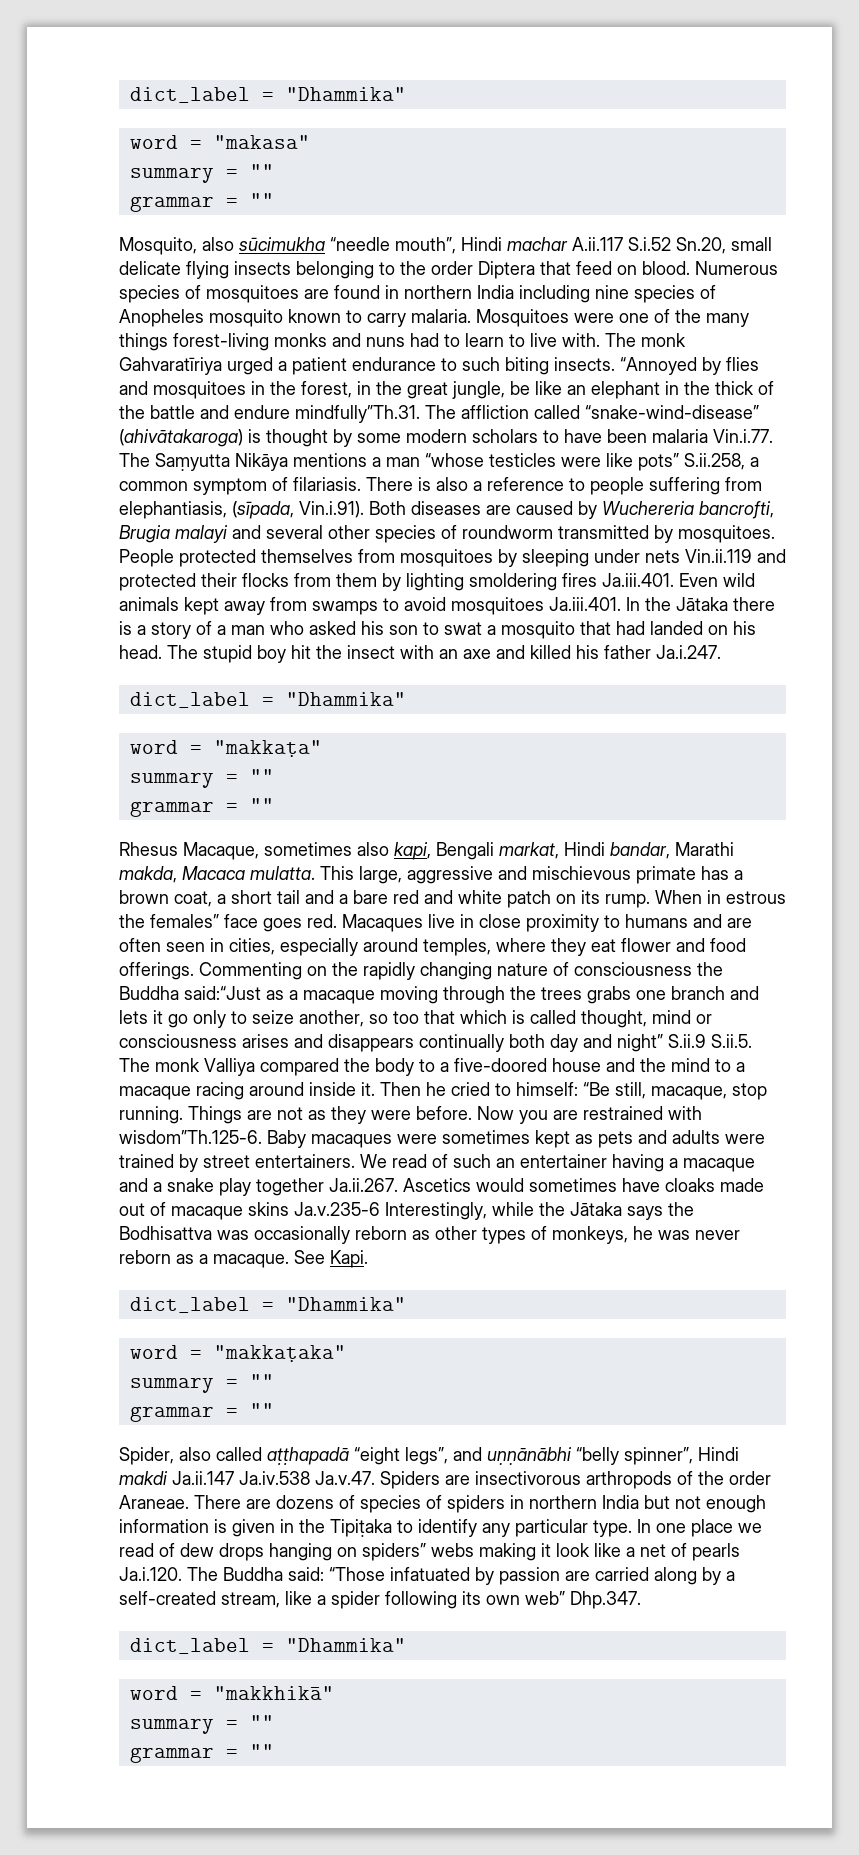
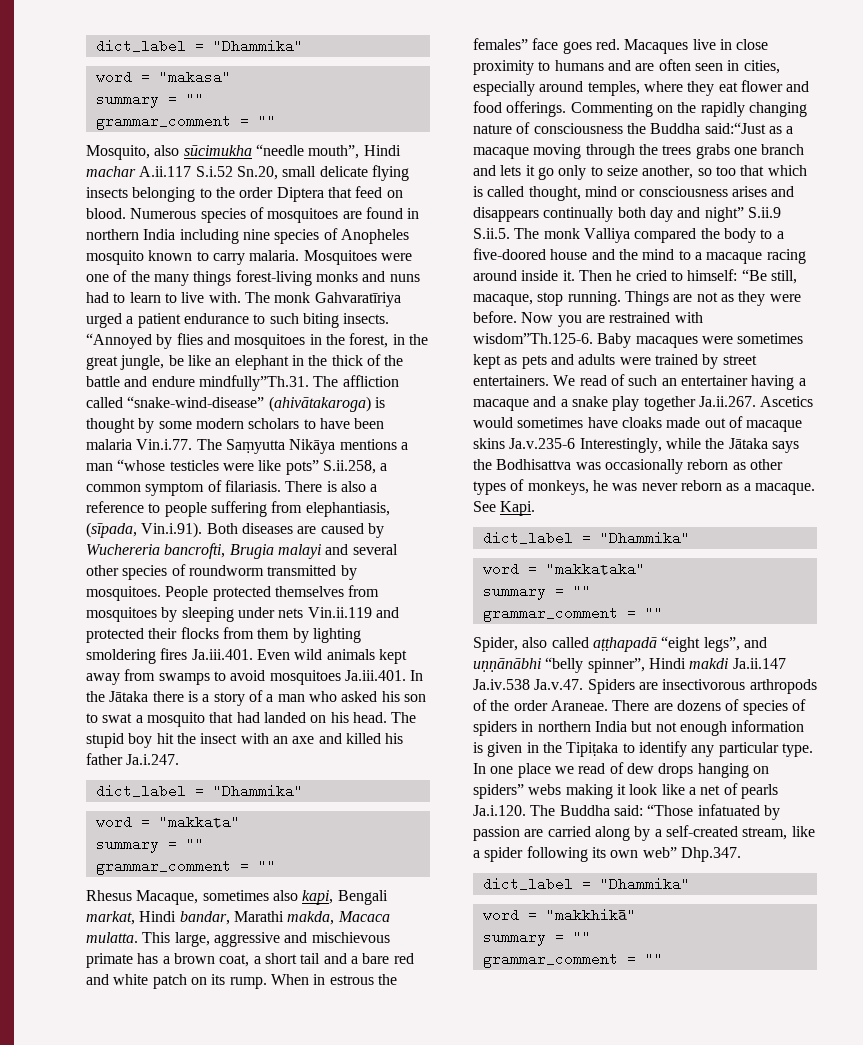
  word = "makasa"
  summary = ""
- grammar = ""
+ grammar_comment = ""
  word = "makkaṭa"
  summary = ""
- grammar = ""
+ grammar_comment = ""
  word = "makkaṭaka"
  summary = ""
- grammar = ""
+ grammar_comment = ""
  word = "makkhikā"
  summary = ""
- grammar = ""
+ grammar_comment = ""

